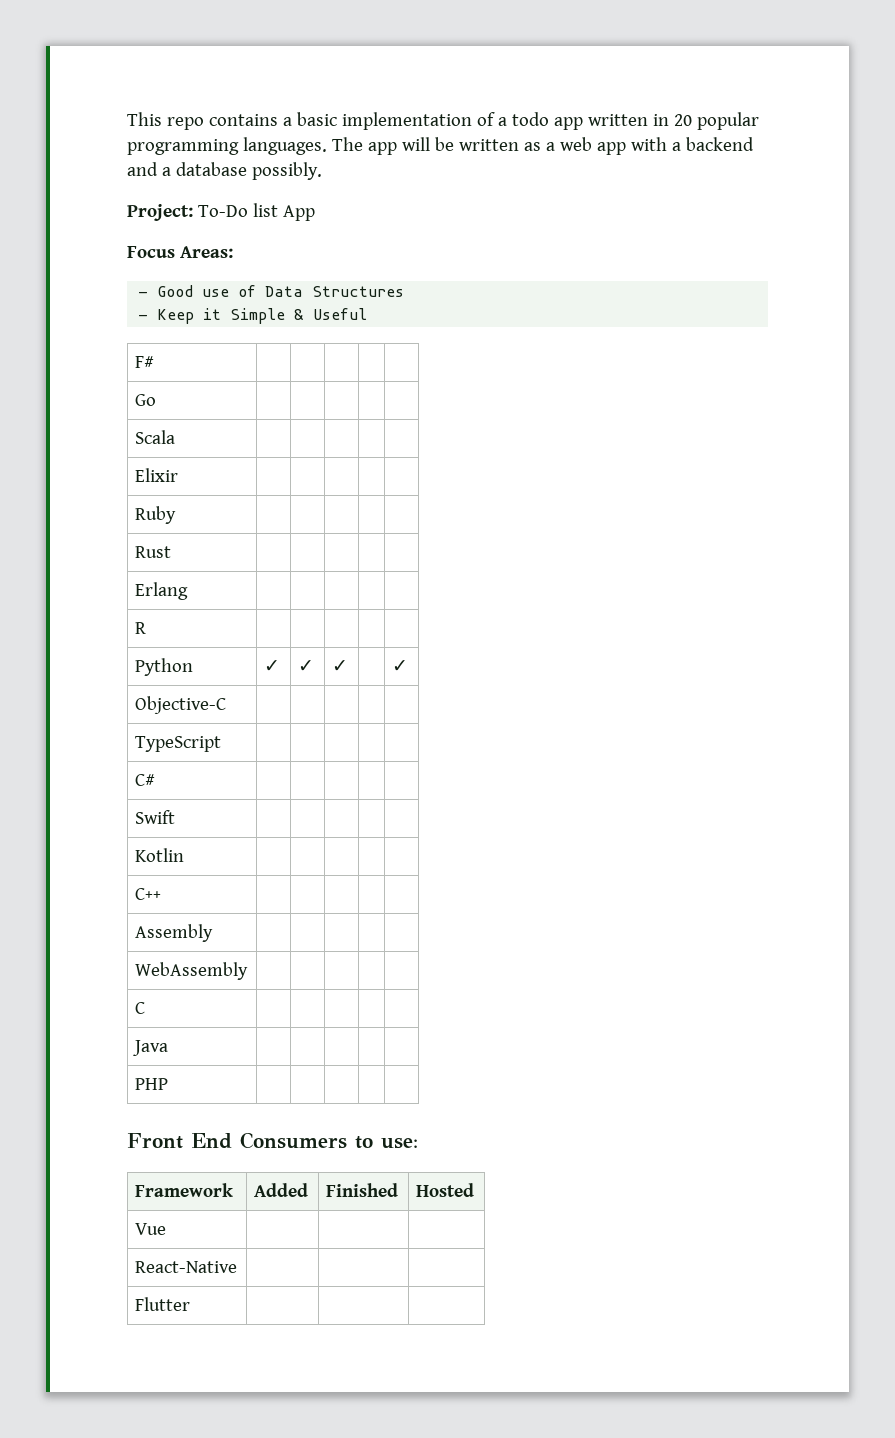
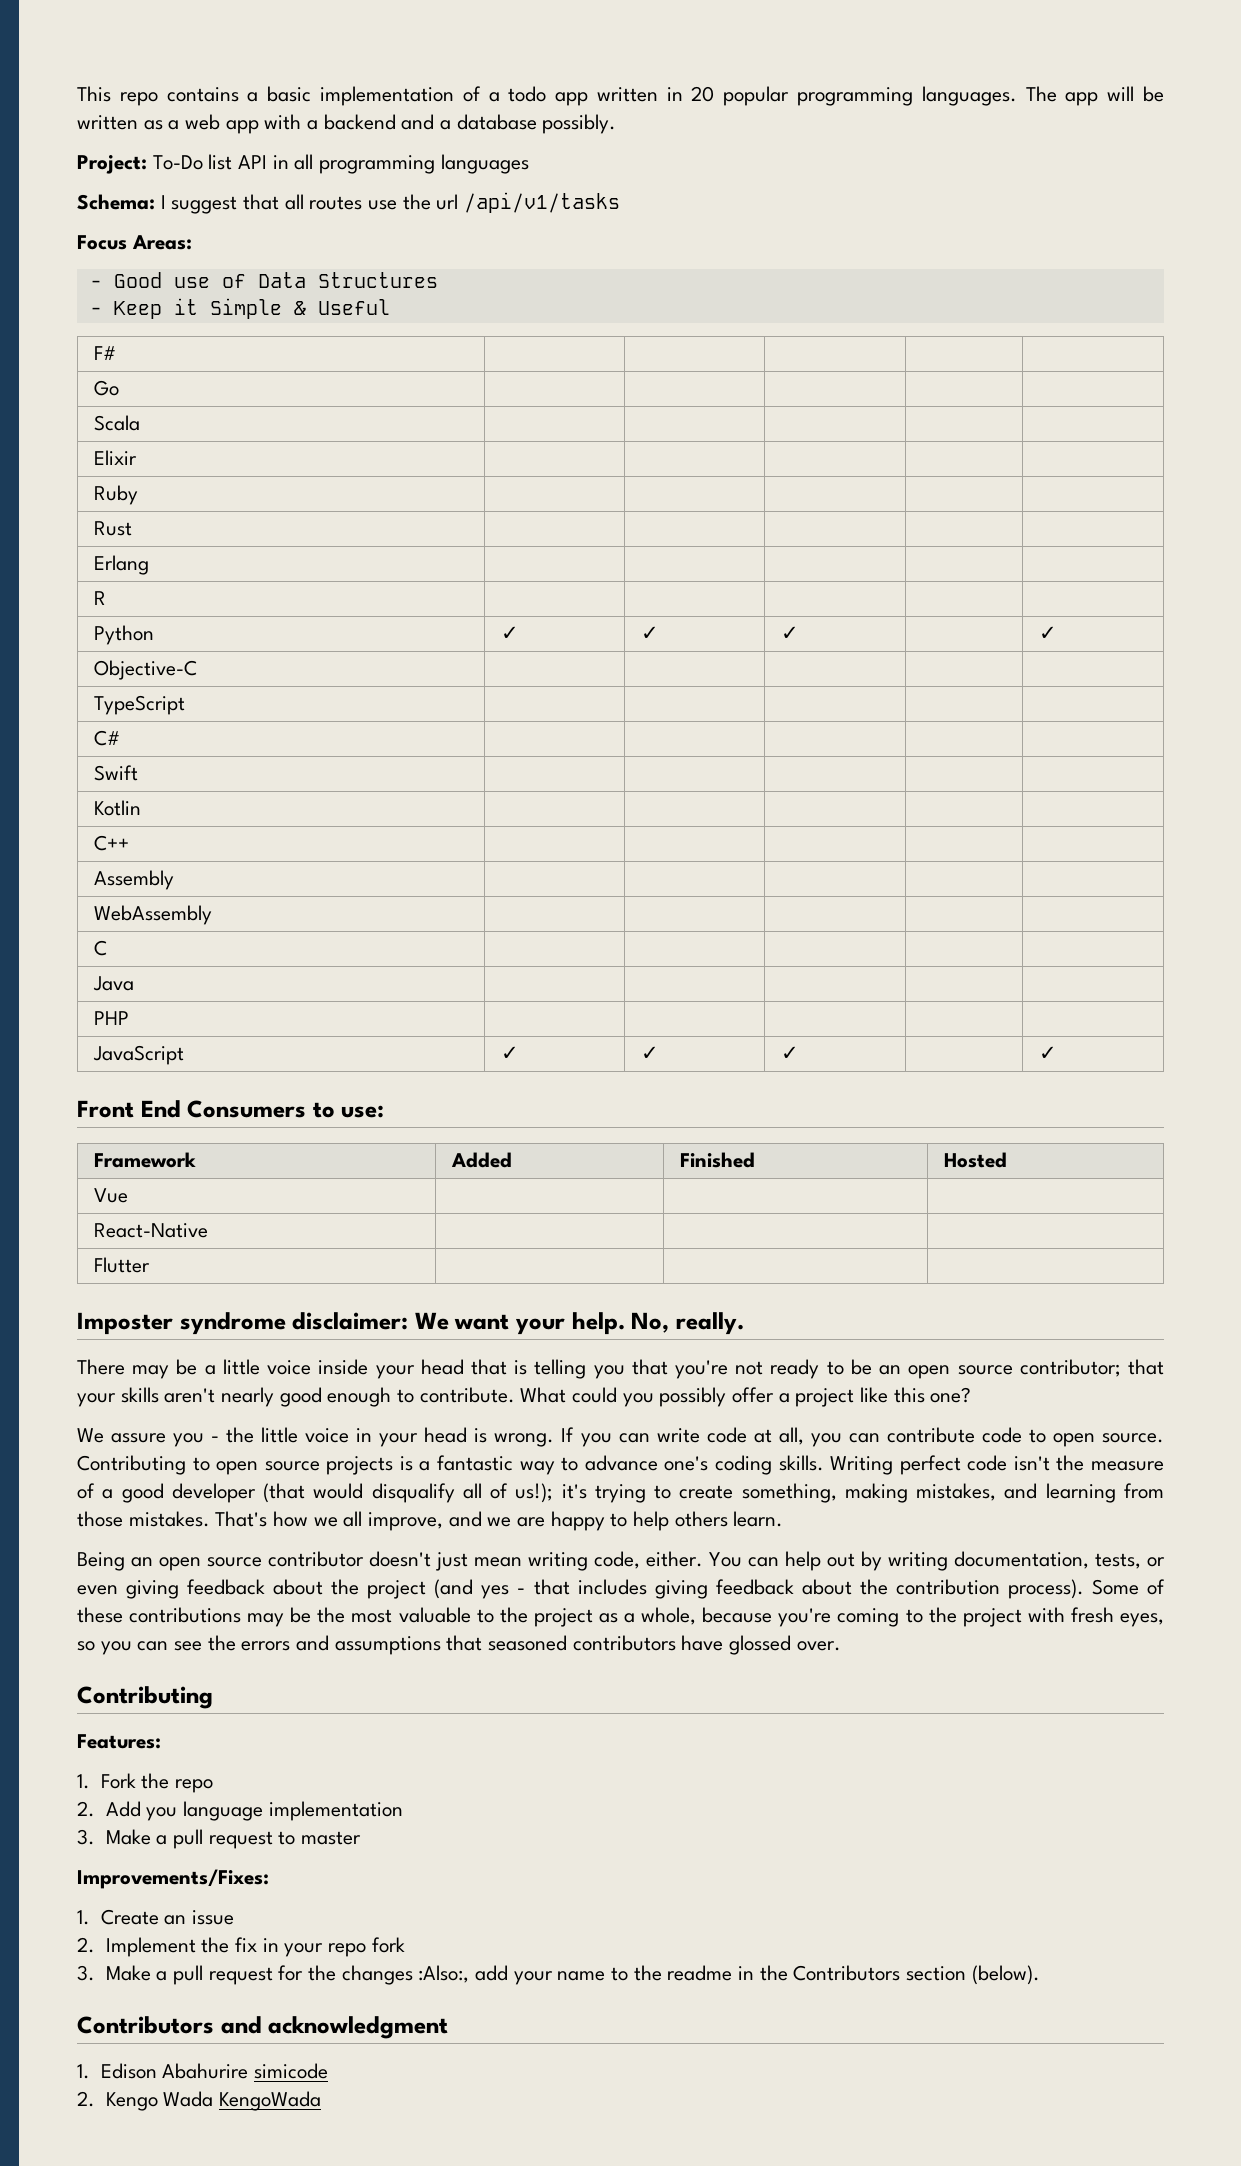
- Project: To-Do list App
+ Project: To-Do list API in all programming languages
+ Schema: I suggest that all routes use the url /api/v1/tasks
+ JavaScript | ✓ | ✓ | ✓ | | ✓
+ Imposter syndrome disclaimer: We want your help. No, really.
+ There may be a little voice inside your head that is telling you that you're not ready to be an open source contributor; that your skills aren't nearly good enough to contribute. What could you possibly offer a project like this one?
+ We assure you - the little voice in your head is wrong. If you can write code at all, you can contribute code to open source. Contributing to open source projects is a fantastic way to advance one's coding skills. Writing perfect code isn't the measure of a good developer (that would disqualify all of us!); it's trying to create something, making mistakes, and learning from those mistakes. That's how we all improve, and we are happy to help others learn.
+ Being an open source contributor doesn't just mean writing code, either. You can help out by writing documentation, tests, or even giving feedback about the project (and yes - that includes giving feedback about the contribution process). Some of these contributions may be the most valuable to the project as a whole, because you're coming to the project with fresh eyes, so you can see the errors and assumptions that seasoned contributors have glossed over.
+ Contributing
+ Features:
+ 1. Fork the repo
+ 2. Add you language implementation
+ 3. Make a pull request to master
+ Improvements/Fixes:
+ 1. Create an issue
+ 2. Implement the fix in your repo fork
+ 3. Make a pull request for the changes :Also:, add your name to the readme in the Contributors section (below).
+ Contributors and acknowledgment
+ 1. Edison Abahurire simicode
+ 2. Kengo Wada KengoWada

